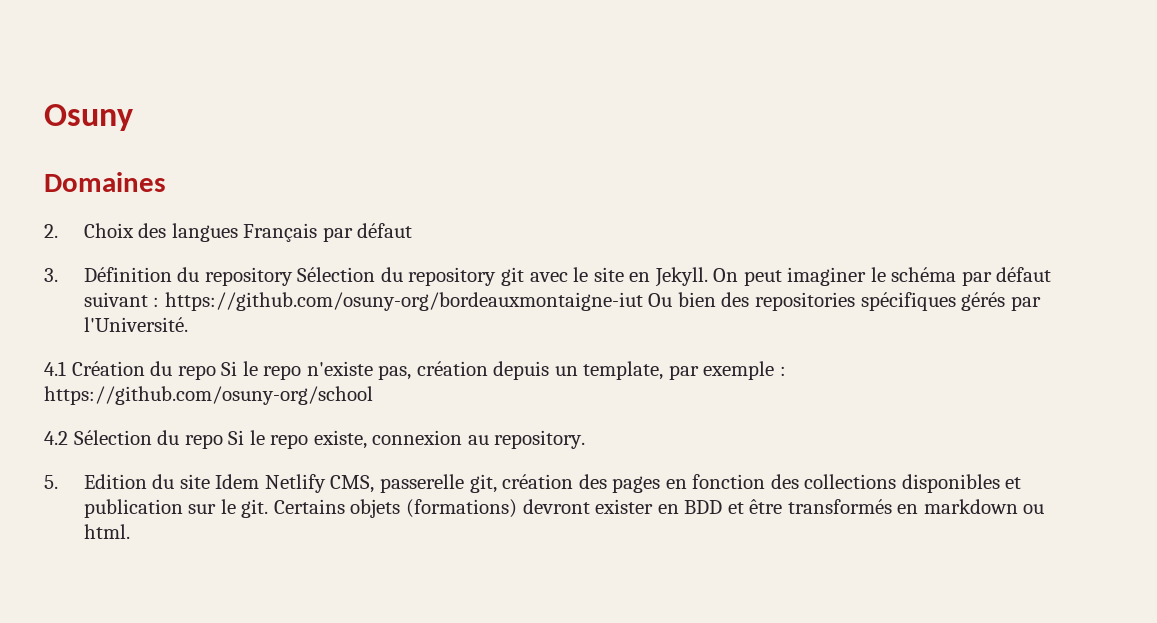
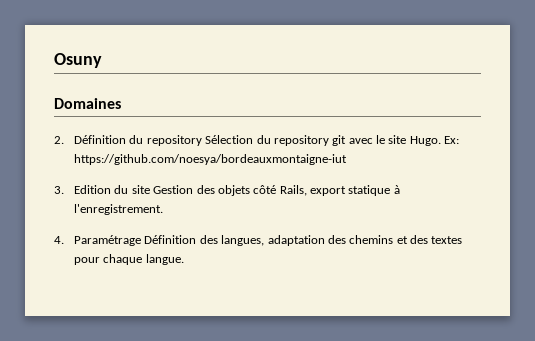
- 2. Choix des langues Français par défaut
- 3. Définition du repository Sélection du repository git avec le site en Jekyll. On peut imaginer le schéma par défaut suivant : https://github.com/osuny-org/bordeauxmontaigne-iut Ou bien des repositories spécifiques gérés par l'Université.
- 4.1 Création du repo Si le repo n'existe pas, création depuis un template, par exemple : https://github.com/osuny-org/school
- 4.2 Sélection du repo Si le repo existe, connexion au repository.
- 5. Edition du site Idem Netlify CMS, passerelle git, création des pages en fonction des collections disponibles et publication sur le git. Certains objets (formations) devront exister en BDD et être transformés en markdown ou html.
+ 2. Définition du repository Sélection du repository git avec le site Hugo. Ex: https://github.com/noesya/bordeauxmontaigne-iut
+ 3. Edition du site Gestion des objets côté Rails, export statique à l'enregistrement.
+ 4. Paramétrage Définition des langues, adaptation des chemins et des textes pour chaque langue.

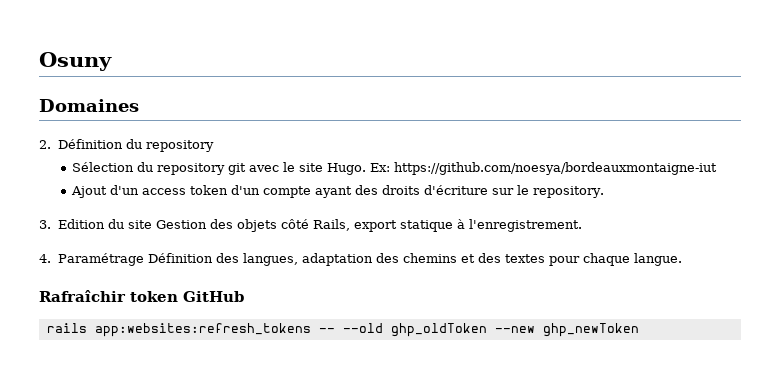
- 2. Définition du repository Sélection du repository git avec le site Hugo.
+ 2. Définition du repository
+ Sélection du repository git avec le site Hugo.
+ Ajout d'un access token d'un compte ayant des droits d'écriture sur le repository.
+ Rafraîchir token GitHub
+ rails app:websites:refresh_tokens -- --old ghp_oldToken --new ghp_newToken

